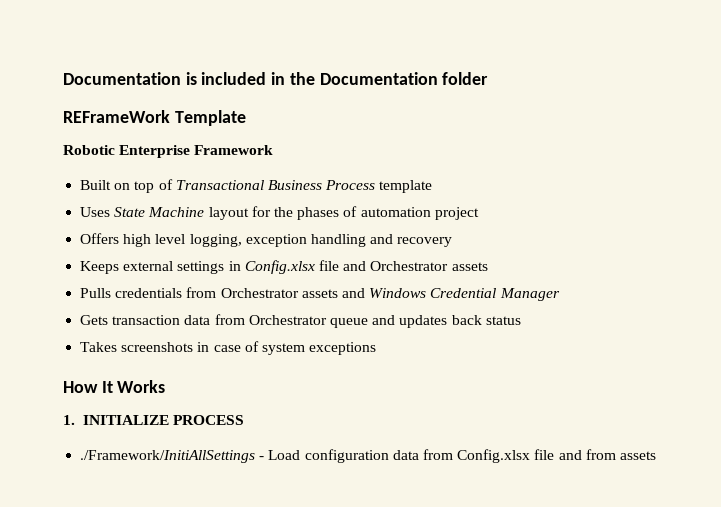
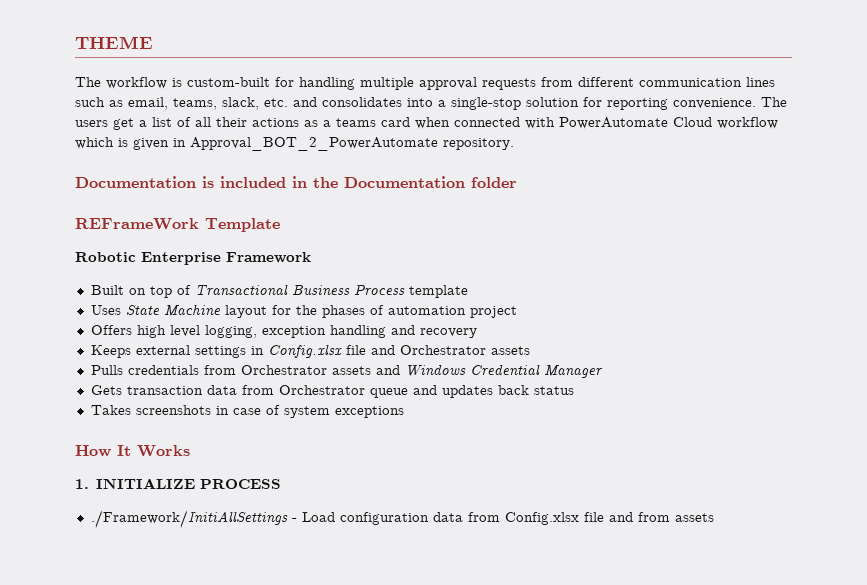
+ THEME
+ The workflow is custom-built for handling multiple approval requests from different communication lines such as email, teams, slack, etc. and consolidates into a single-stop solution for reporting convenience. The users get a list of all their actions as a teams card when connected with PowerAutomate Cloud workflow which is given in Approval_BOT_2_PowerAutomate repository.

